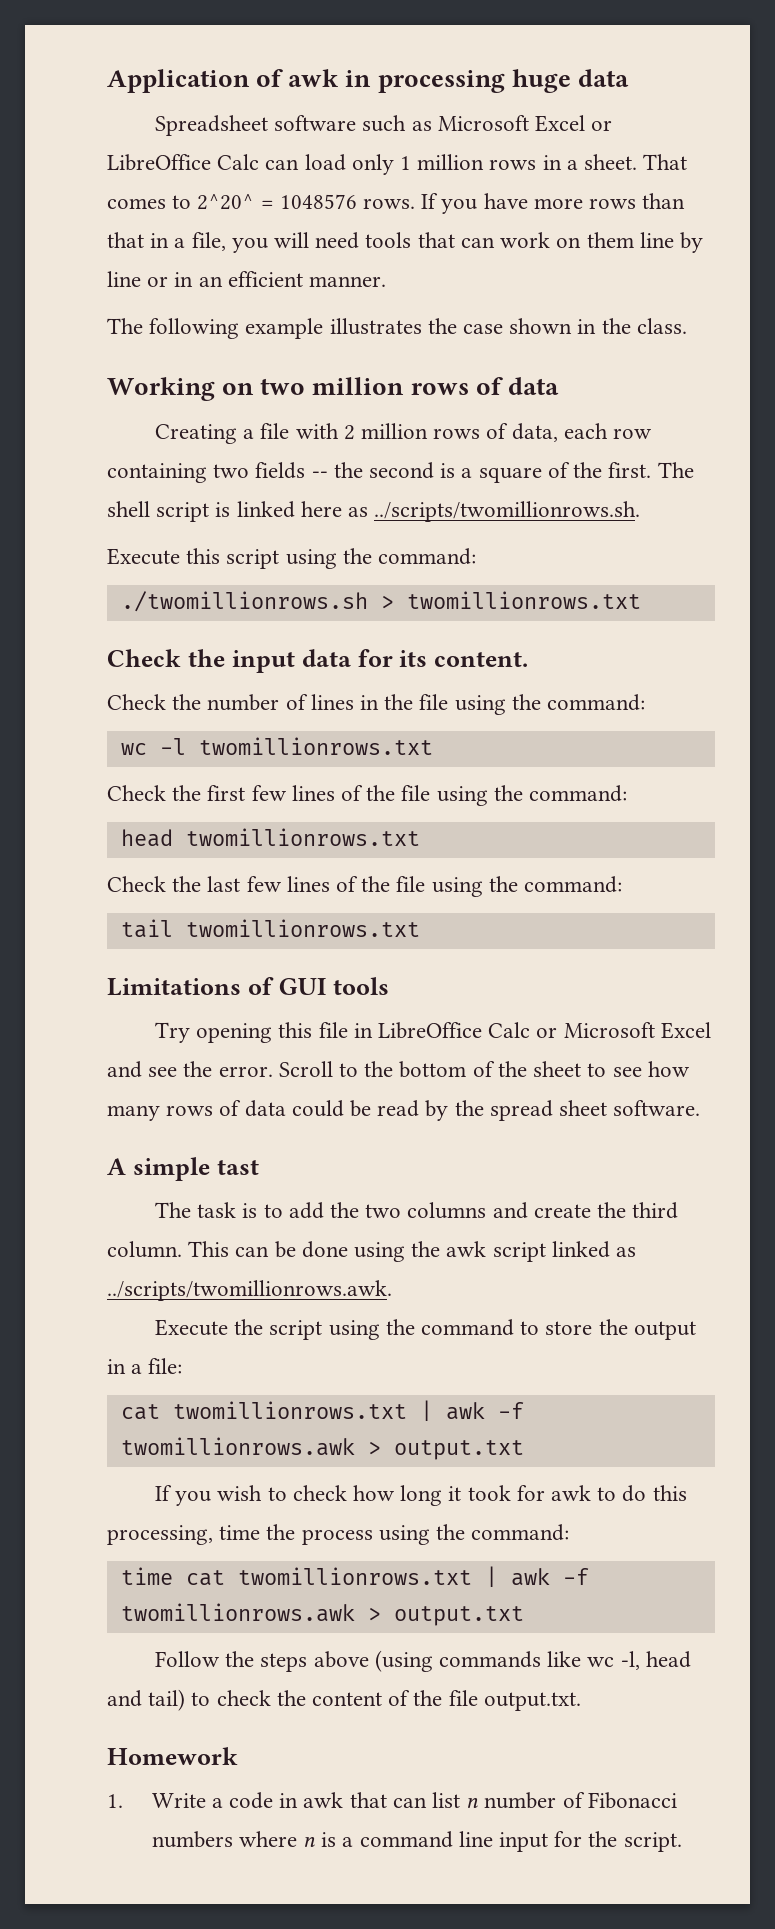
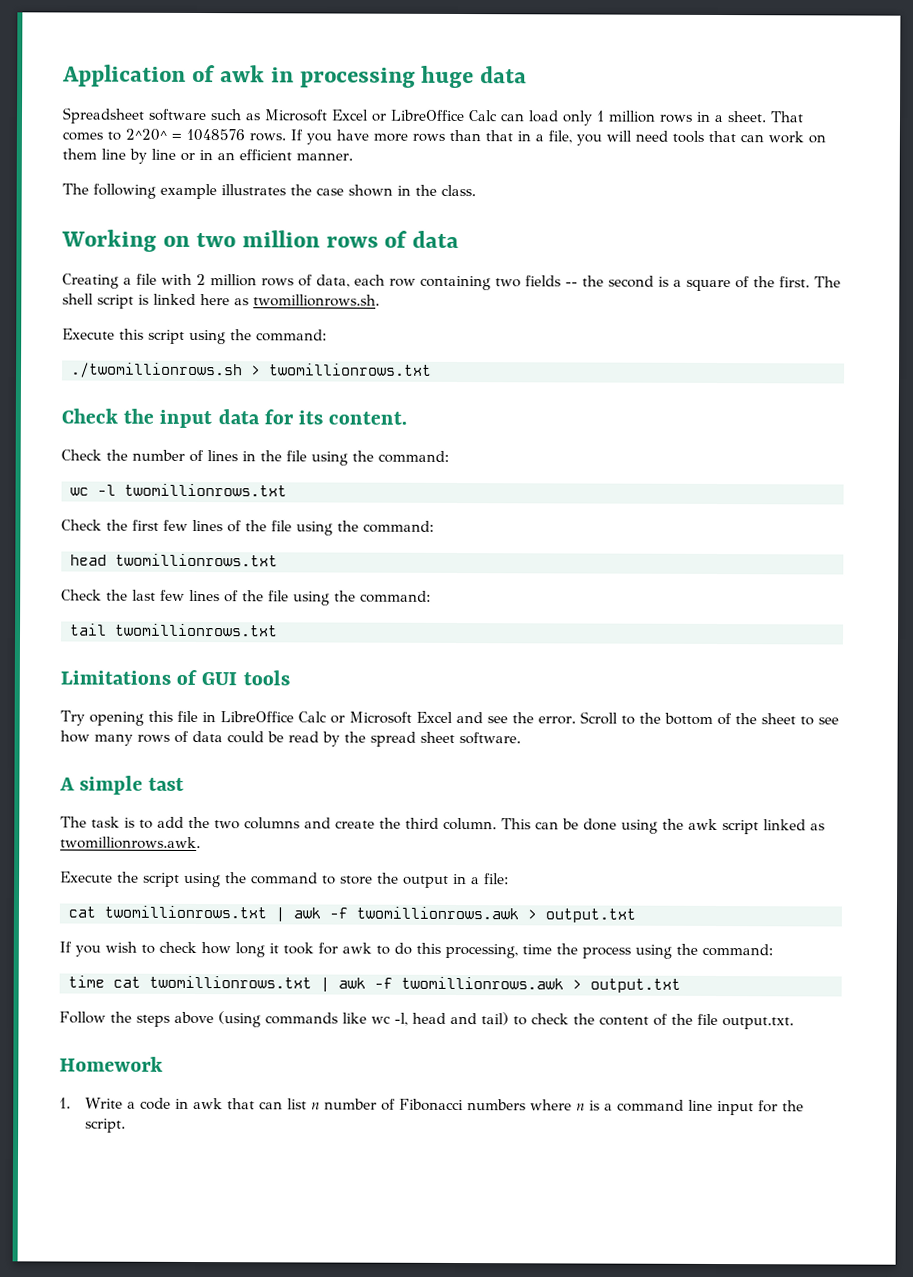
- The shell script is linked here as ../scripts/twomillionrows.sh.
+ The shell script is linked here as twomillionrows.sh.
- This can be done using the awk script linked as ../scripts/twomillionrows.awk.
+ This can be done using the awk script linked as twomillionrows.awk.

